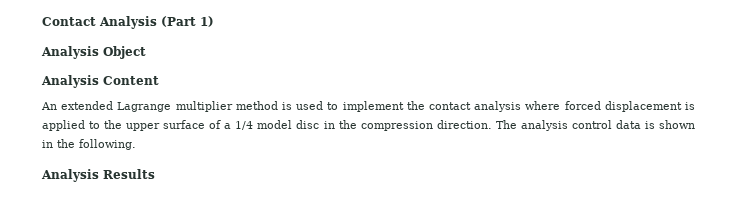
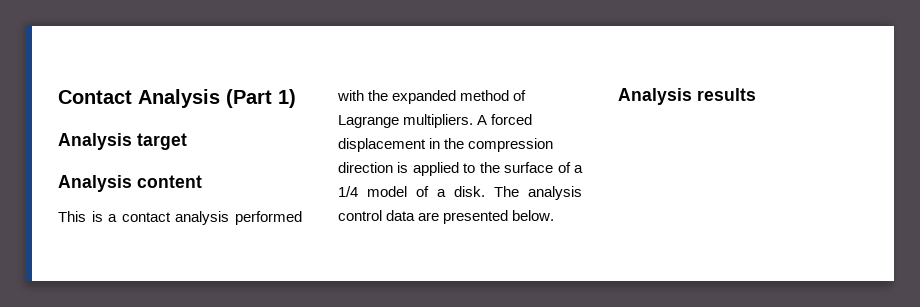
- Analysis Object
- Analysis Content
- An extended Lagrange multiplier method is used to implement the contact analysis where forced displacement is applied to the upper surface of a 1/4 model disc in the compression direction. The analysis control data is shown in the following.
- Analysis Results
+ Analysis target
+ Analysis content
+ This is a contact analysis performed with the expanded method of Lagrange multipliers. A forced displacement in the compression direction is applied to the surface of a 1/4 model of a disk. The analysis control data are presented below.
+ Analysis results

